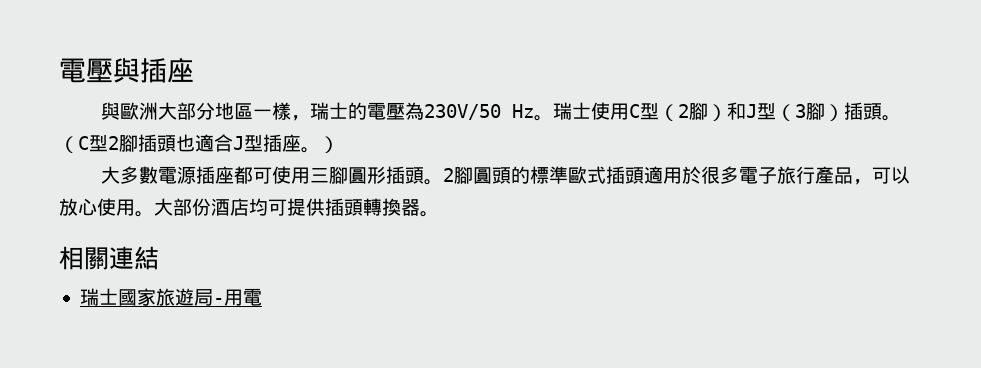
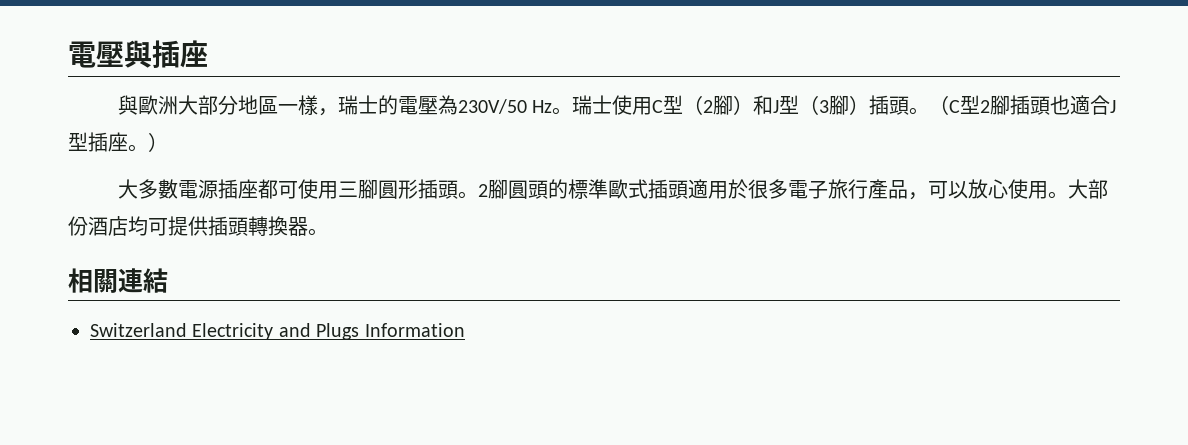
- 瑞士國家旅遊局-用電
+ Switzerland Electricity and Plugs Information

